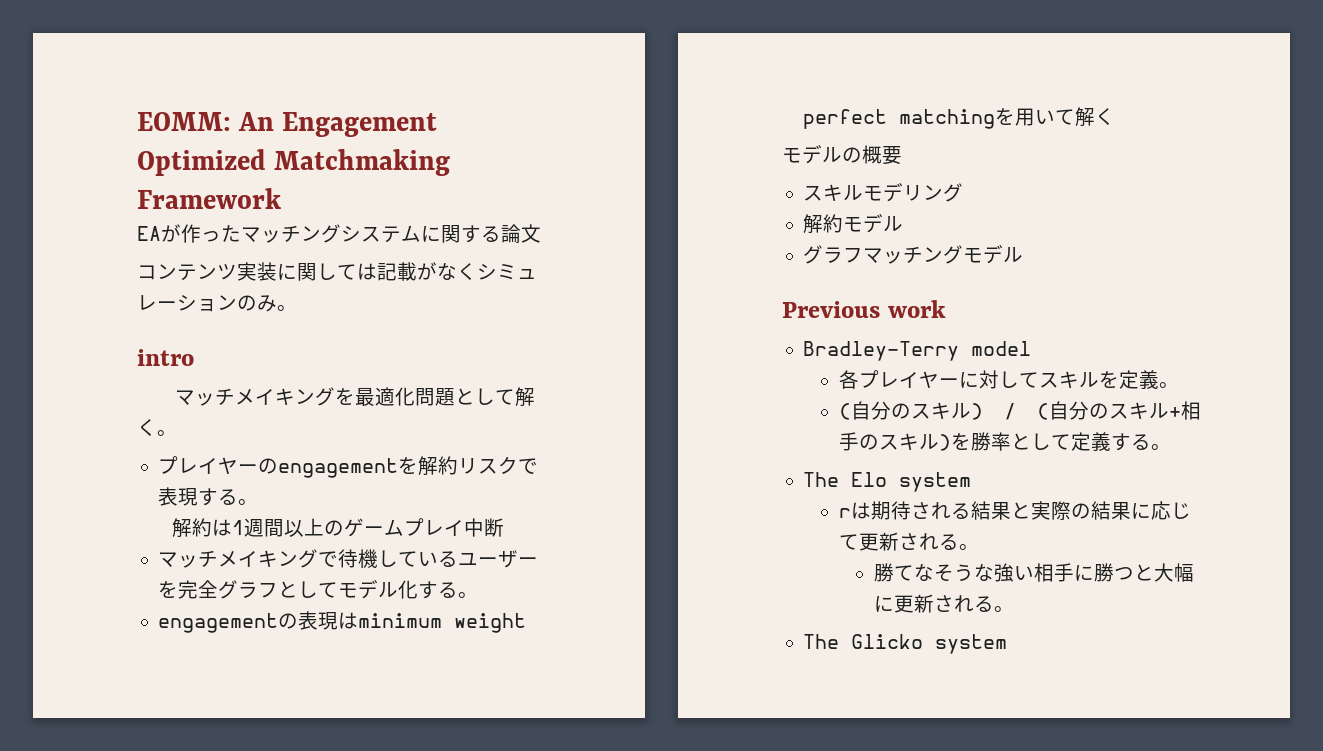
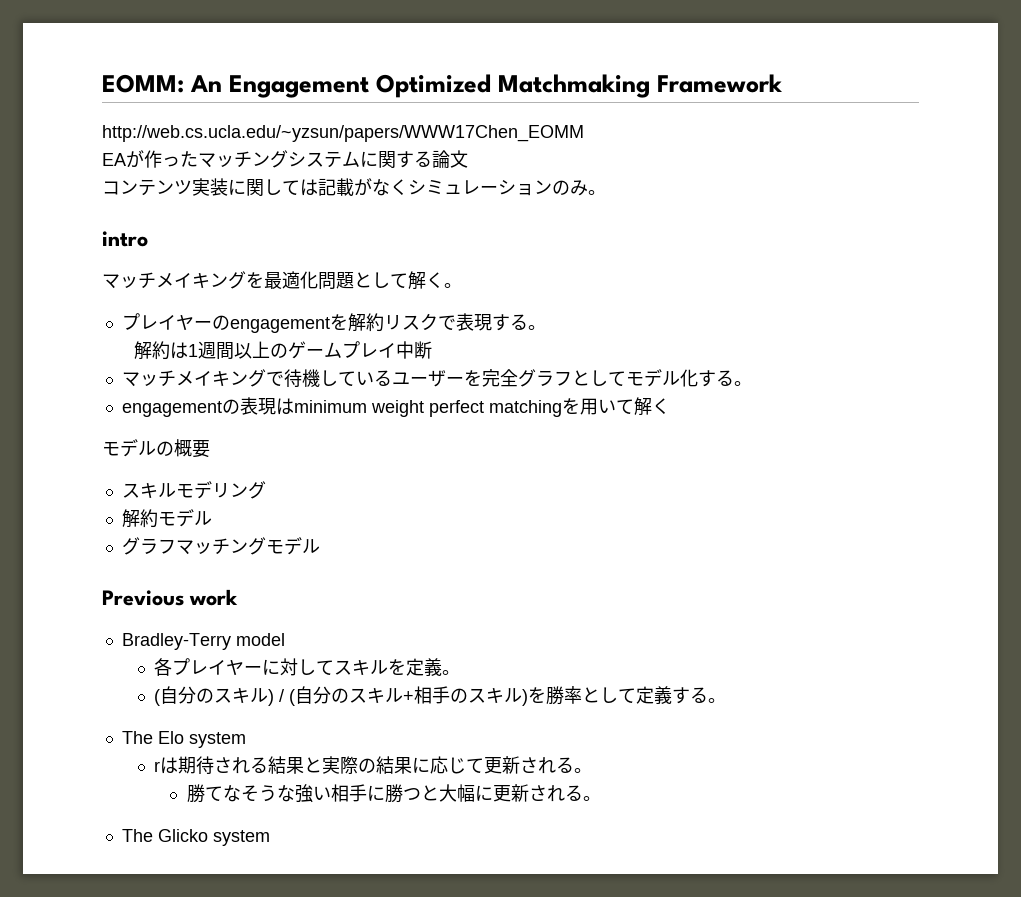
+ http://web.cs.ucla.edu/~yzsun/papers/WWW17Chen_EOMM

